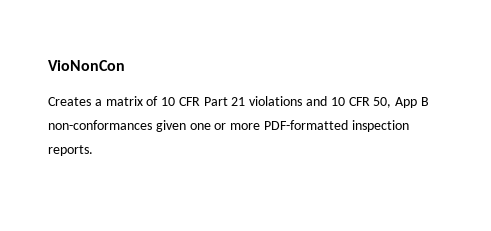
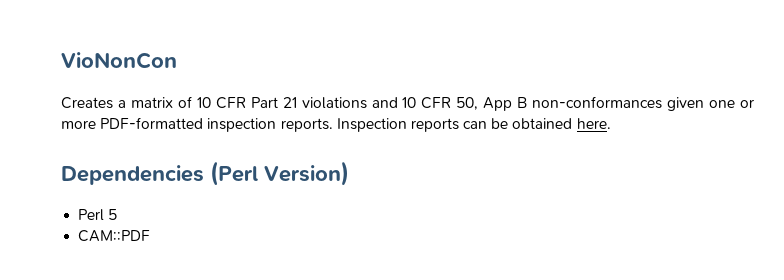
+ Inspection reports can be obtained here.
+ Dependencies (Perl Version)
+ Perl 5
+ CAM::PDF

